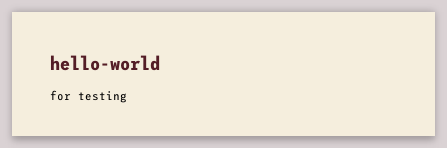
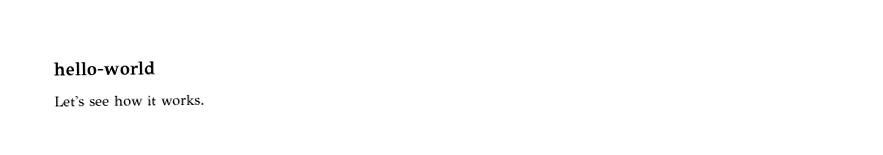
- for testing
+ Let's see how it works.

